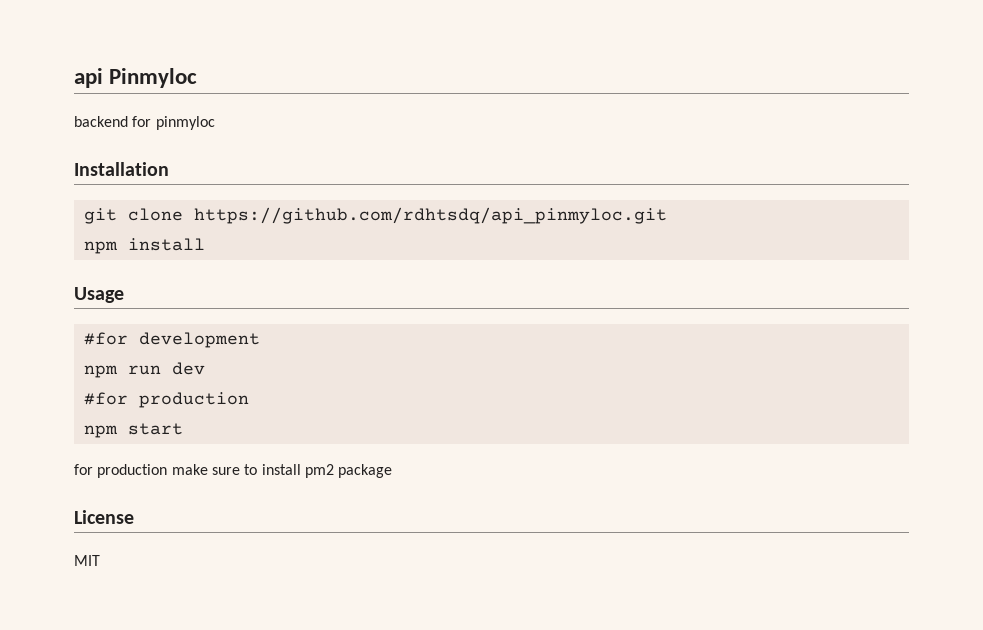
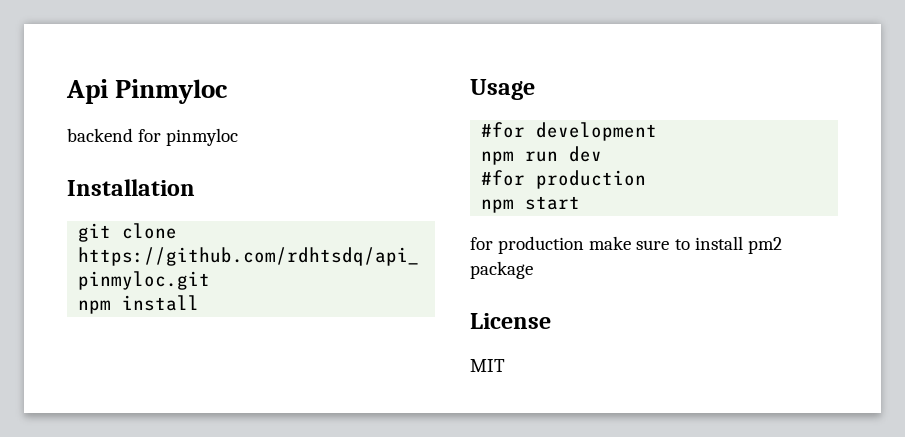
- api Pinmyloc
+ Api Pinmyloc

